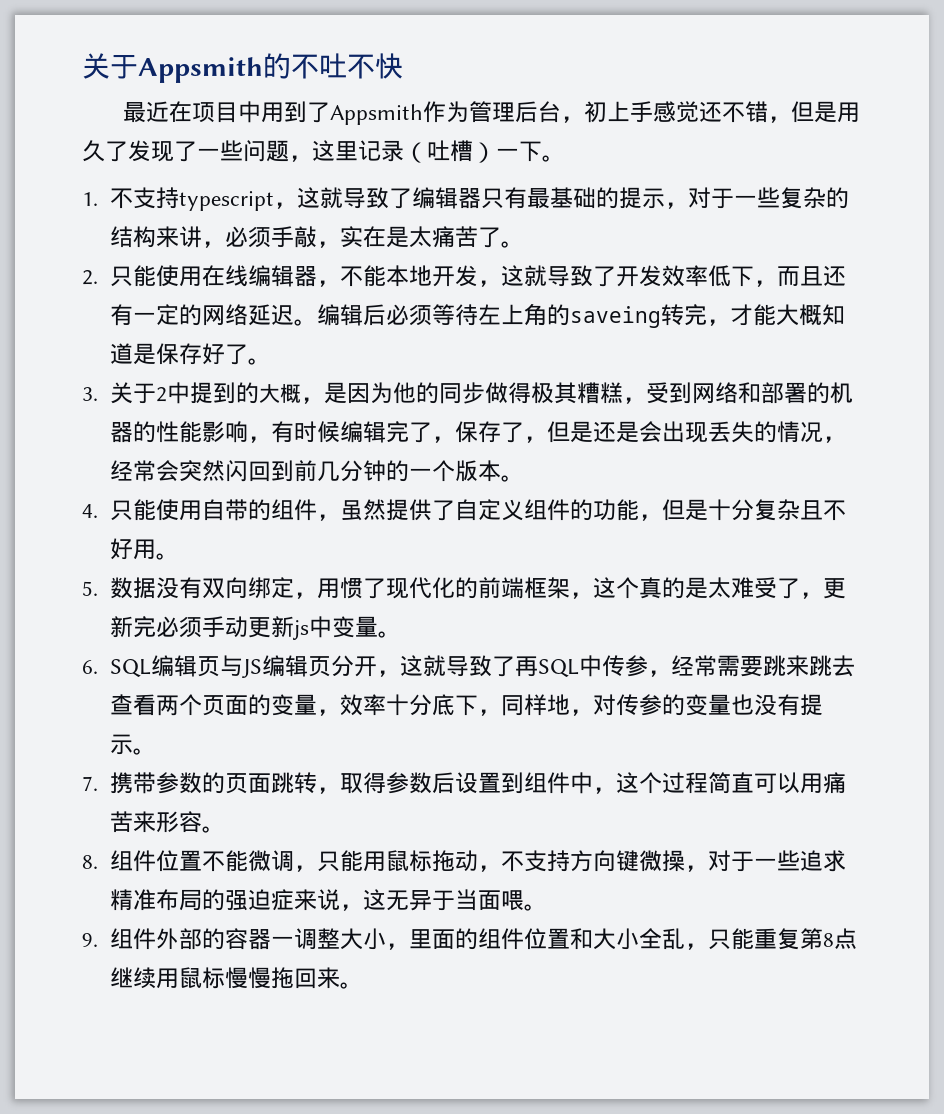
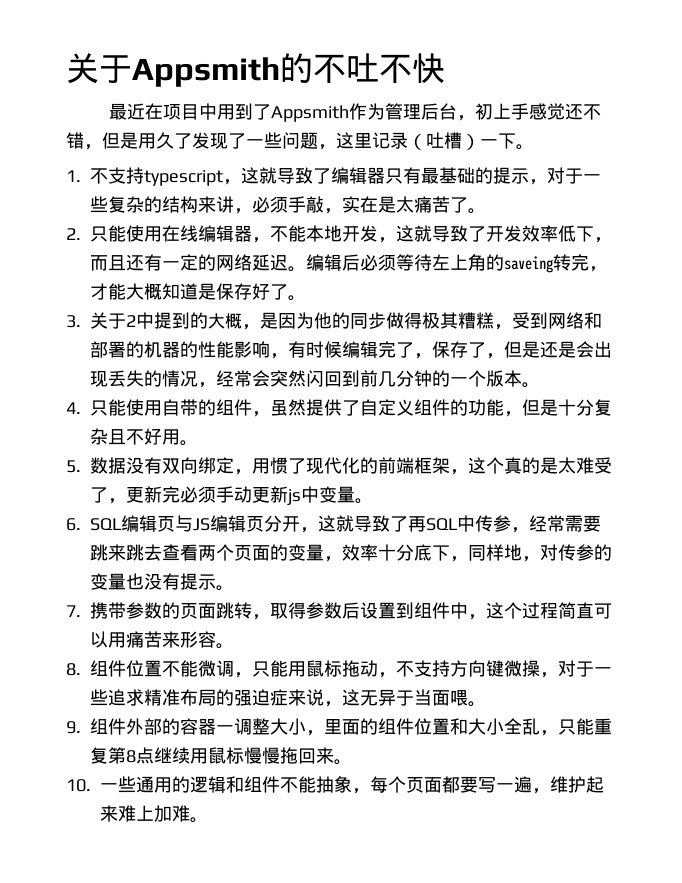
+ 10.一些通用的逻辑和组件不能抽象，每个页面都要写一遍，维护起来难上加难。

